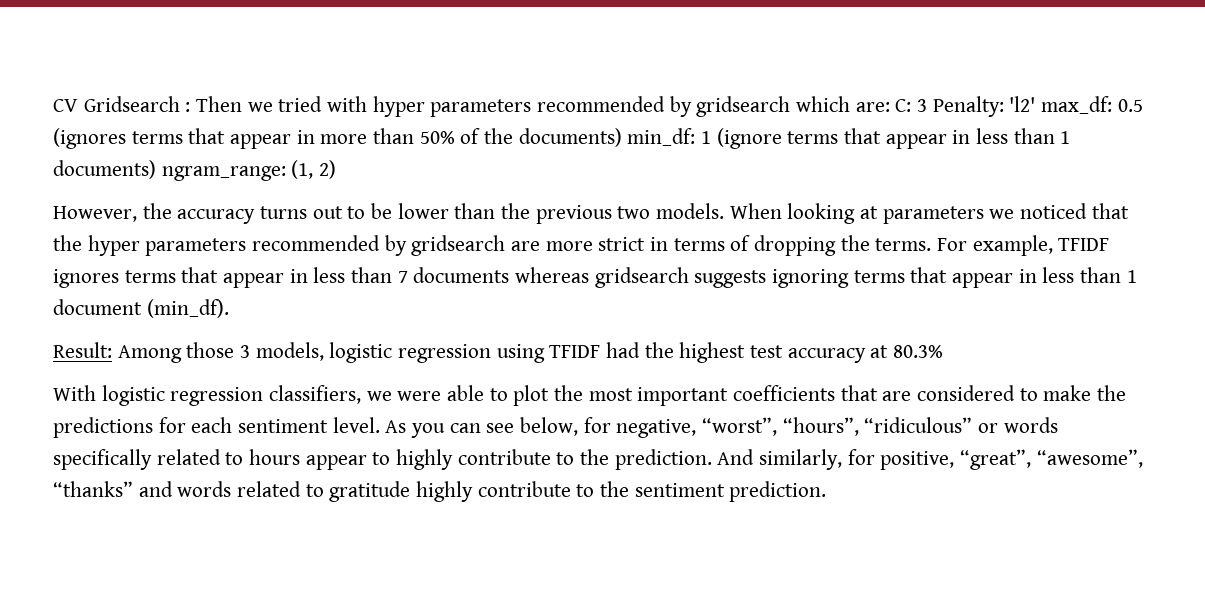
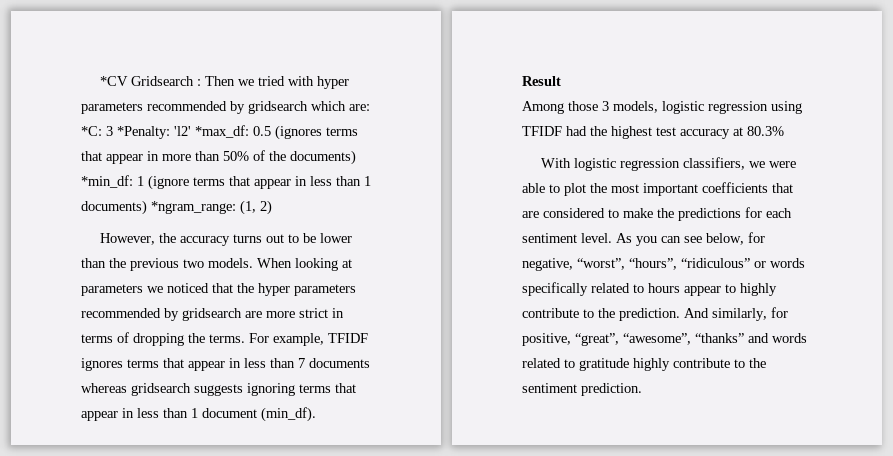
- CV Gridsearch : Then we tried with hyper parameters recommended by gridsearch which are: C: 3 Penalty: 'l2' max_df: 0.5 (ignores terms that appear in more than 50% of the documents) min_df: 1 (ignore terms that appear in less than 1 documents) ngram_range: (1, 2)
+ *CV Gridsearch : Then we tried with hyper parameters recommended by gridsearch which are: *C: 3 *Penalty: 'l2' *max_df: 0.5 (ignores terms that appear in more than 50% of the documents) *min_df: 1 (ignore terms that appear in less than 1 documents) *ngram_range: (1, 2)
- Result: Among those 3 models, logistic regression using TFIDF had the highest test accuracy at 80.3%
+ Result
+ Among those 3 models, logistic regression using TFIDF had the highest test accuracy at 80.3%

